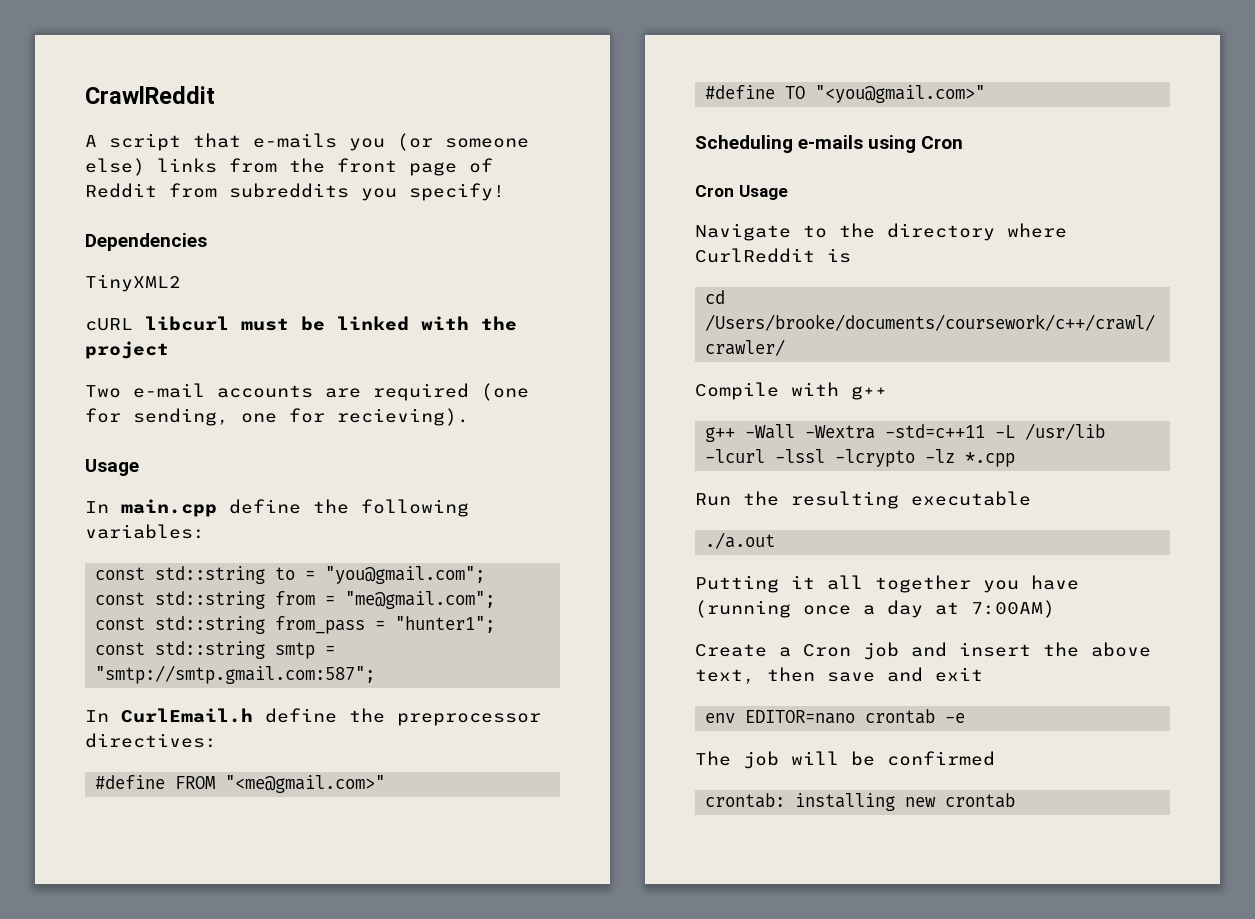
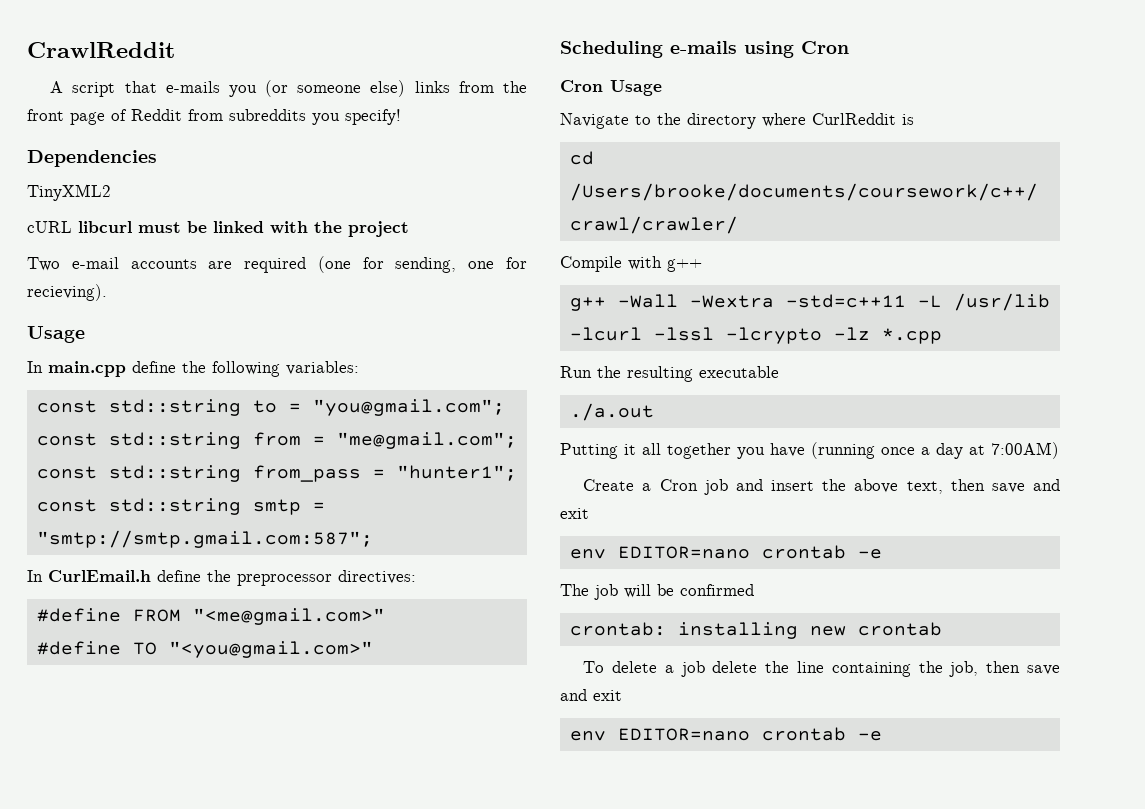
+ To delete a job delete the line containing the job, then save and exit
+ env EDITOR=nano crontab -e

